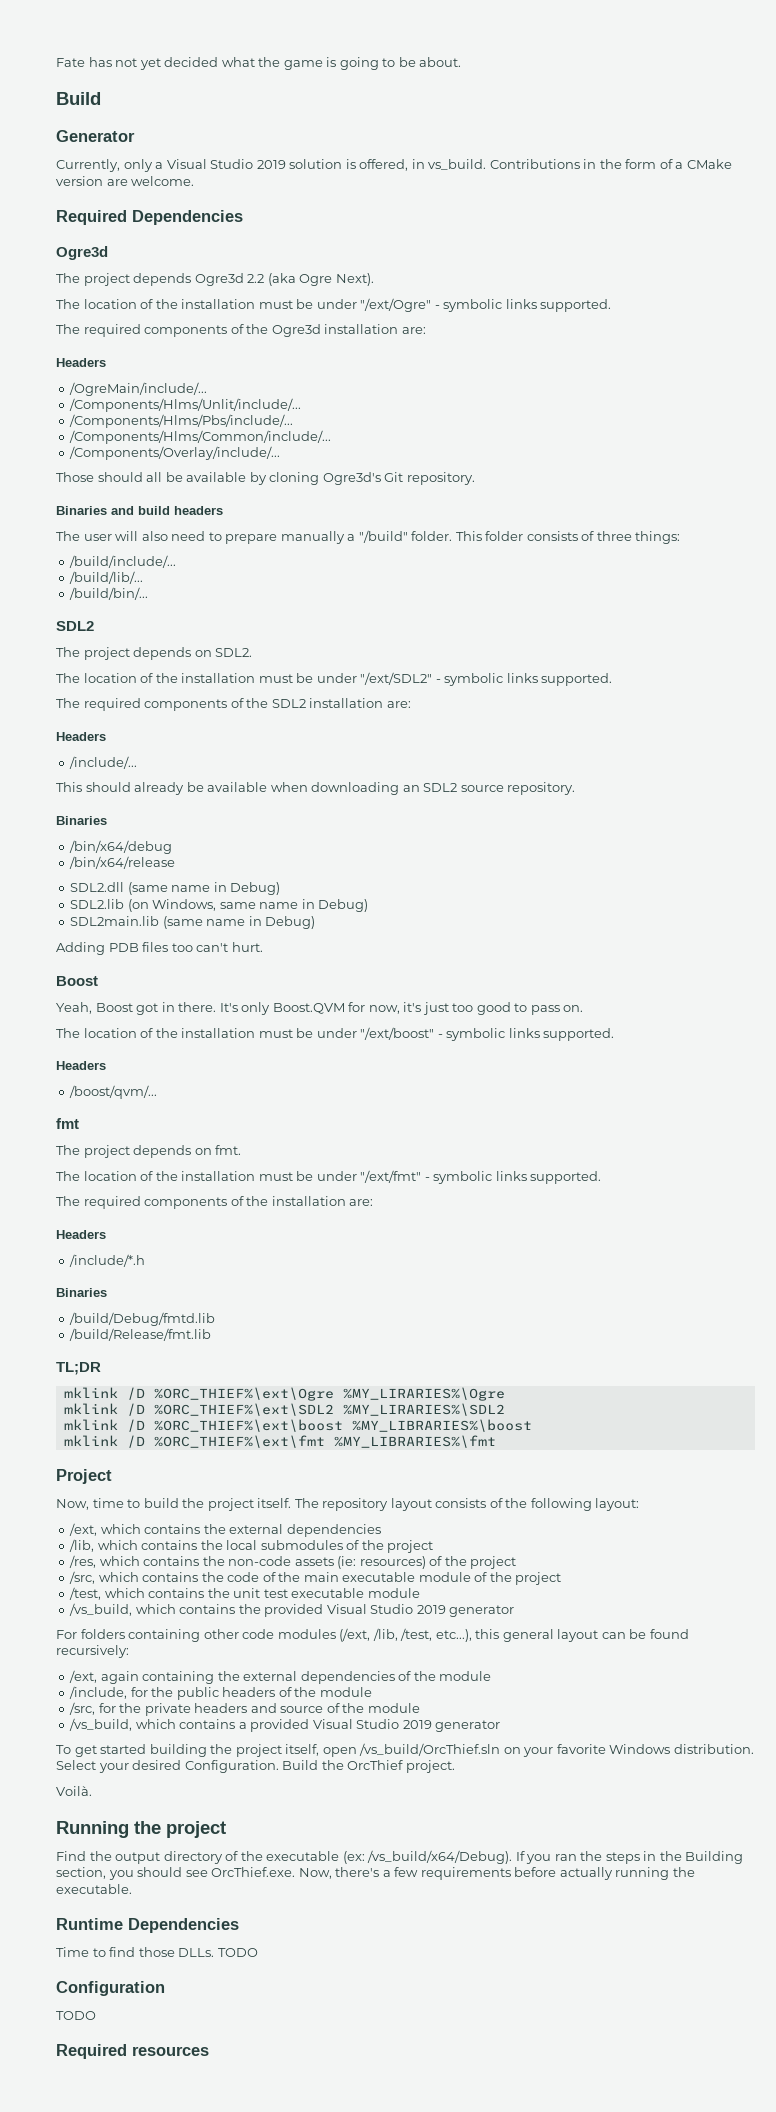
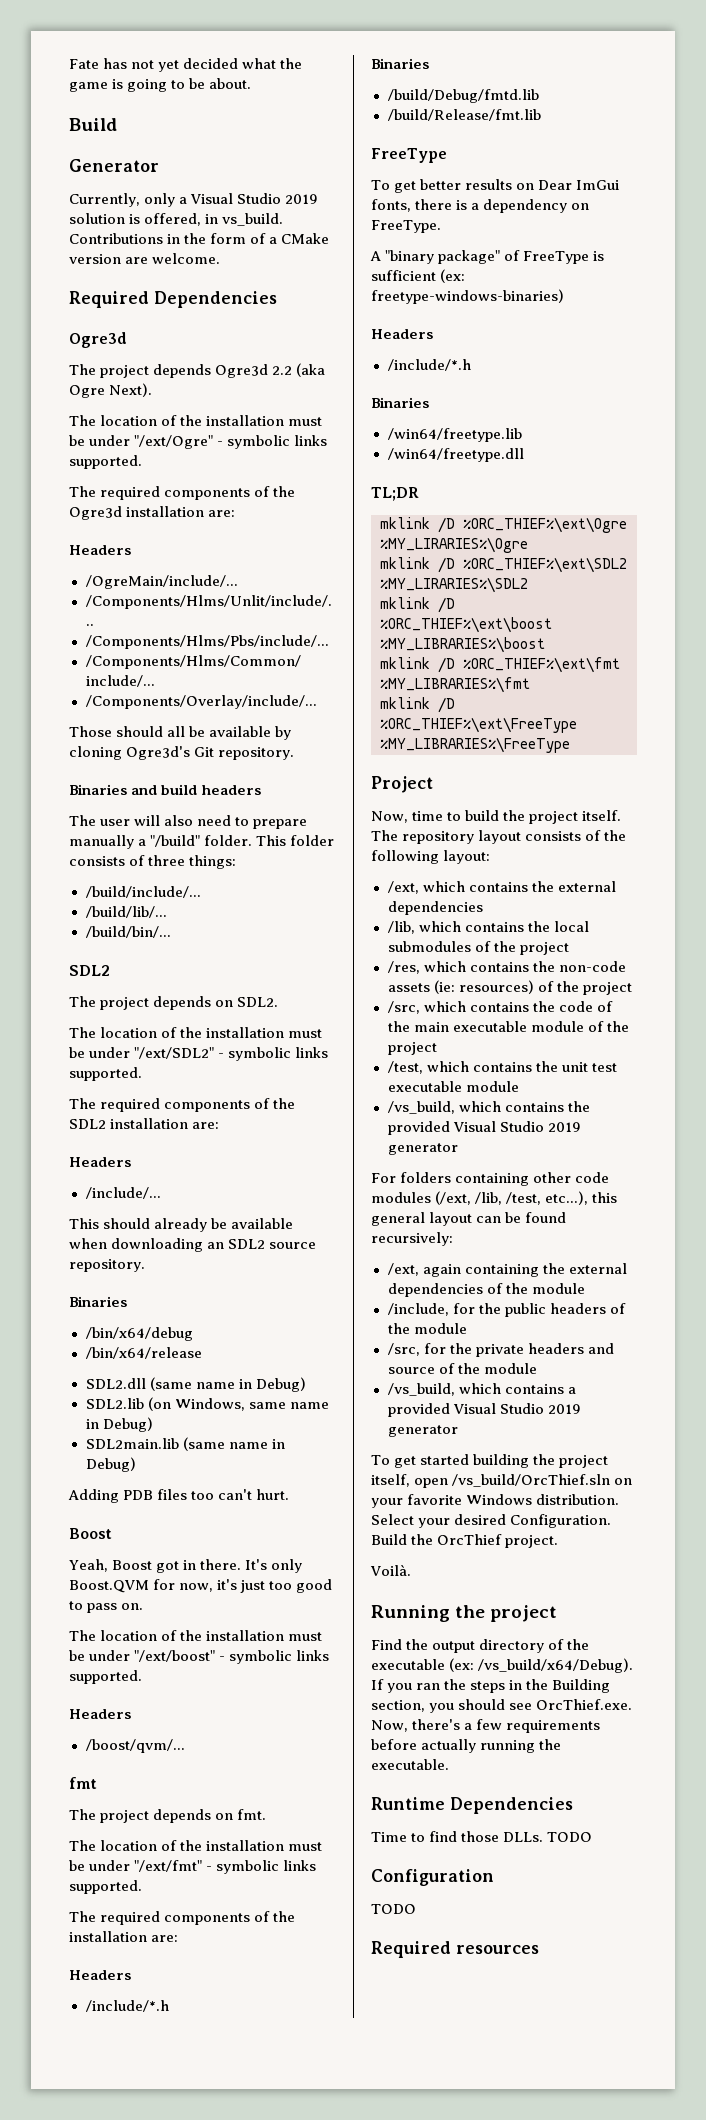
  /build/Release/fmt.lib
+ FreeType
+ To get better results on Dear ImGui fonts, there is a dependency on FreeType.
+ A "binary package" of FreeType is sufficient (ex: freetype-windows-binaries)
+ Headers
+ /include/*.h
+ Binaries
+ /win64/freetype.lib
+ /win64/freetype.dll
+ mklink /D %ORC_THIEF%\ext\FreeType %MY_LIBRARIES%\FreeType

